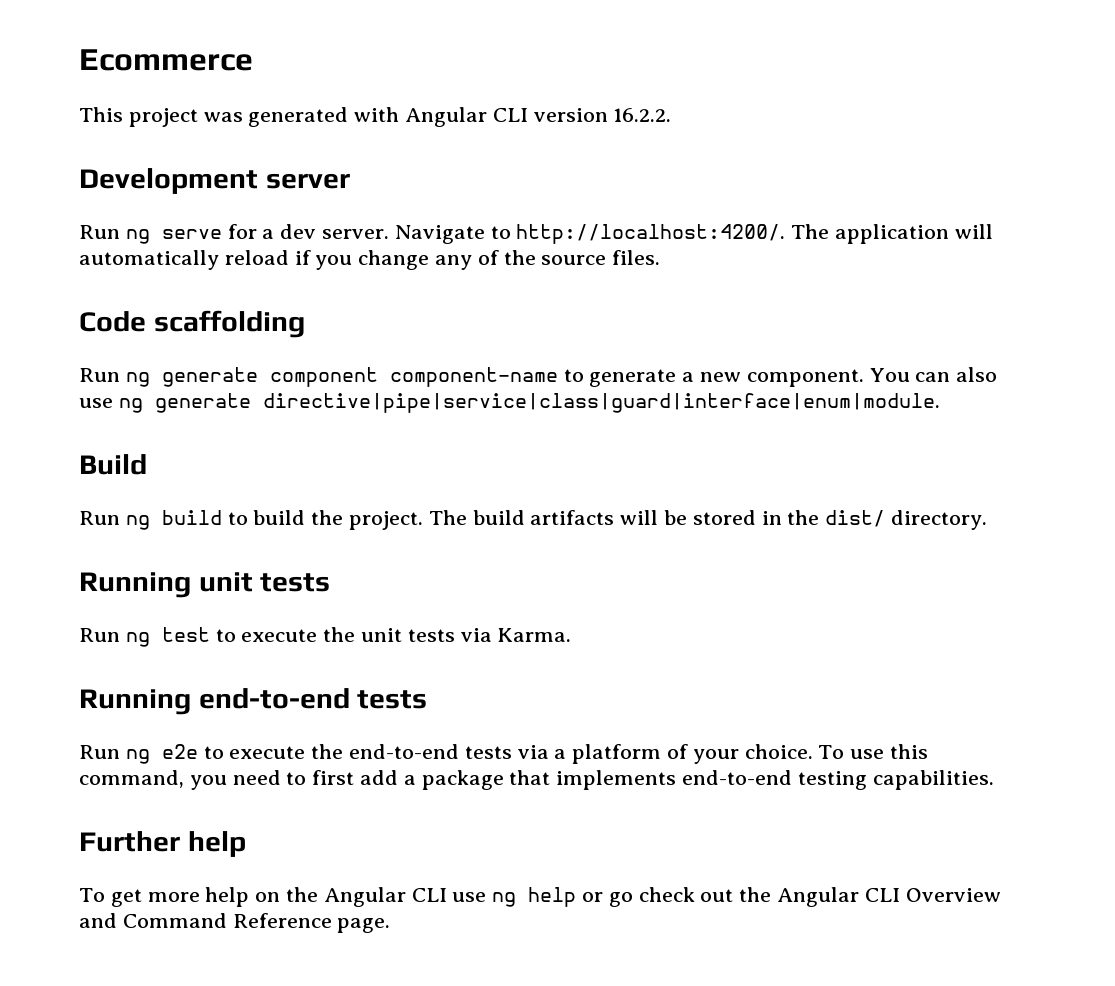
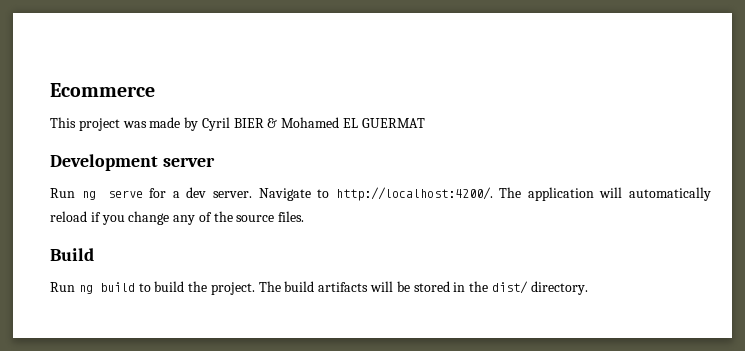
- This project was generated with Angular CLI version 16.2.2.
+ This project was made by Cyril BIER & Mohamed EL GUERMAT
- Code scaffolding
- Run ng generate component component-name to generate a new component. You can also use ng generate directive|pipe|service|class|guard|interface|enum|module.
- Running unit tests
- Run ng test to execute the unit tests via Karma.
- Running end-to-end tests
- Run ng e2e to execute the end-to-end tests via a platform of your choice. To use this command, you need to first add a package that implements end-to-end testing capabilities.
- Further help
- To get more help on the Angular CLI use ng help or go check out the Angular CLI Overview and Command Reference page.

